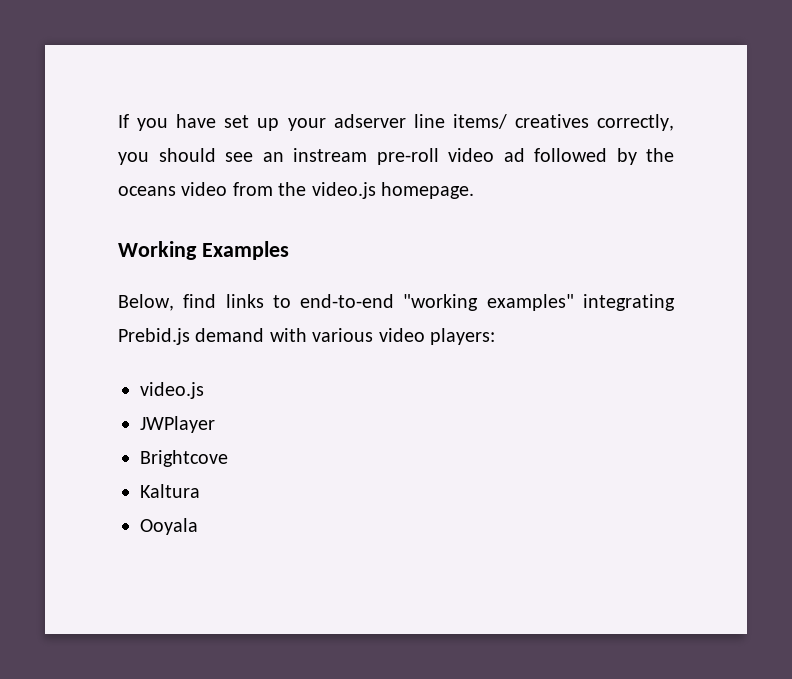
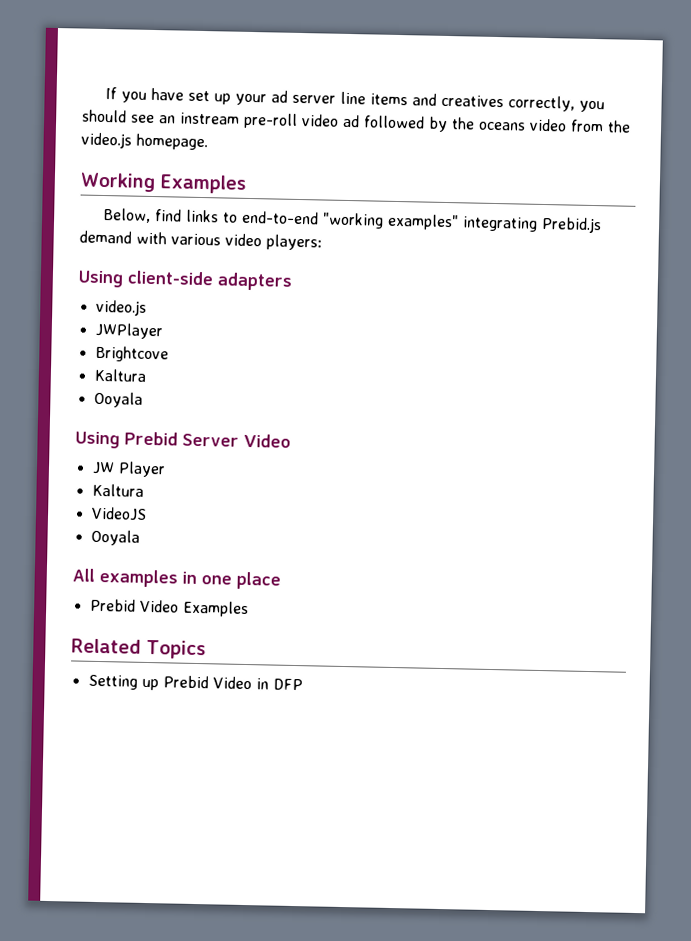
- If you have set up your adserver line items/ creatives correctly, you should see an instream pre-roll video ad followed by the oceans video from the video.js homepage.
+ If you have set up your ad server line items and creatives correctly, you should see an instream pre-roll video ad followed by the oceans video from the video.js homepage.
+ Using client-side adapters
+ Using Prebid Server Video
+ JW Player
+ Kaltura
+ VideoJS
+ Ooyala
+ All examples in one place
+ Prebid Video Examples
+ Related Topics
+ Setting up Prebid Video in DFP

